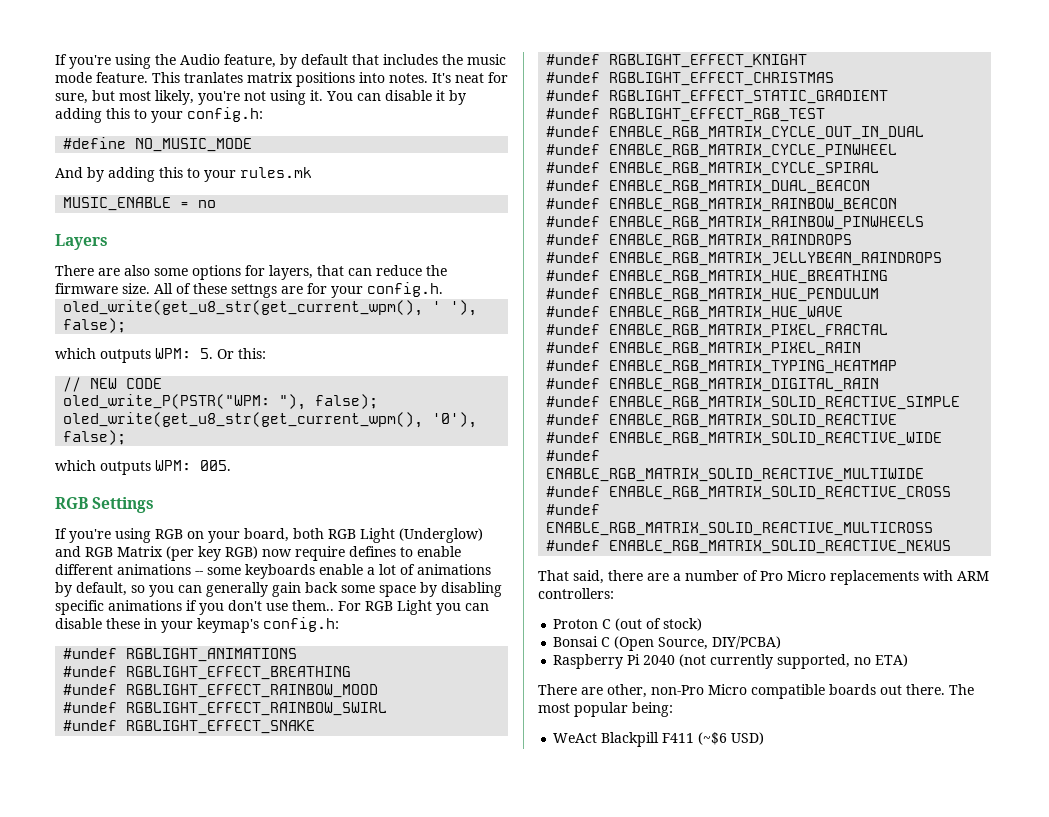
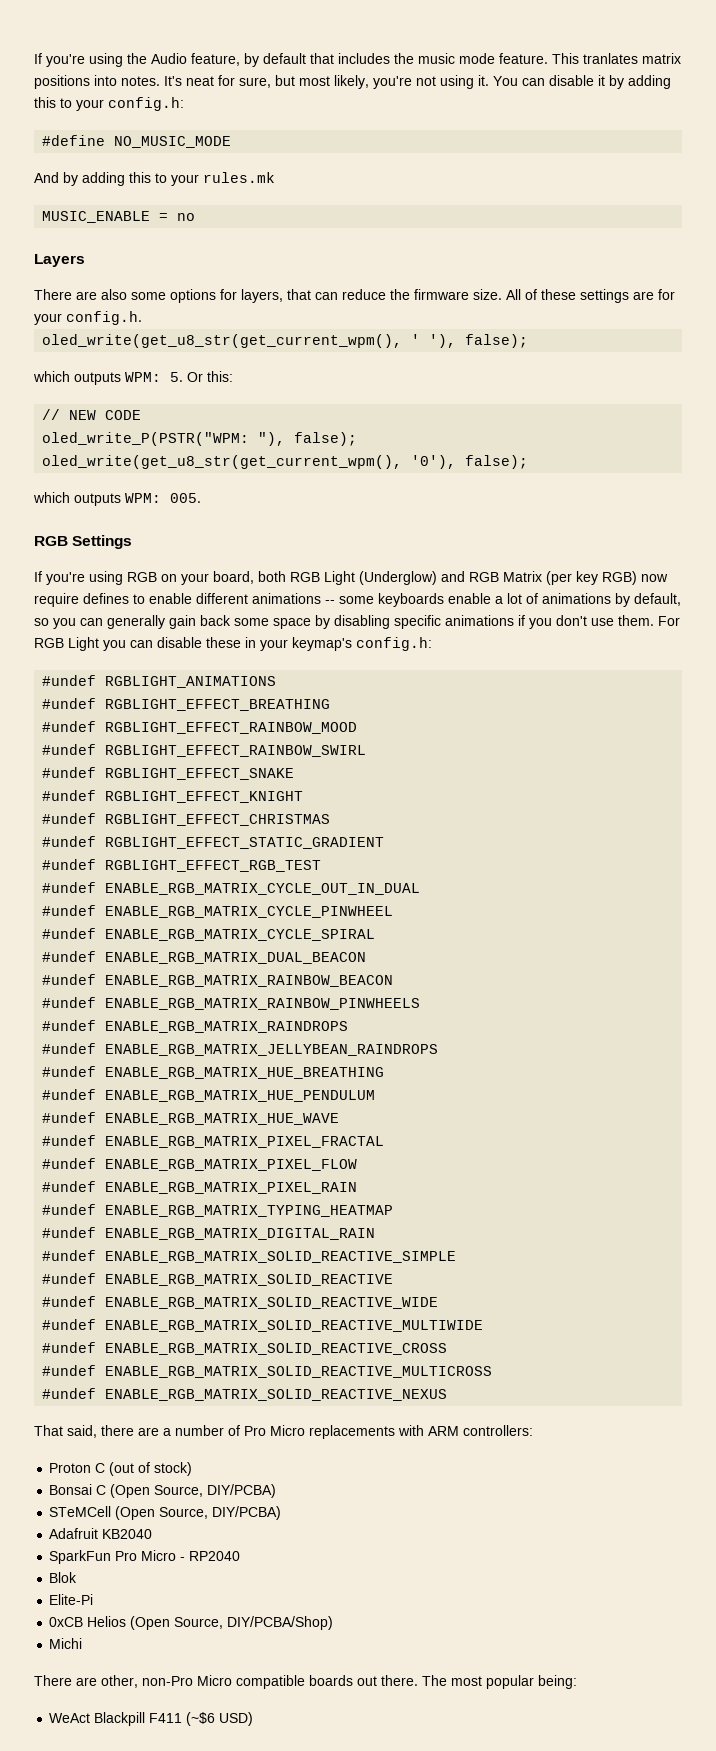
- All of these settngs are for your config.h.
+ All of these settings are for your config.h.
- If you're using RGB on your board, both RGB Light (Underglow) and RGB Matrix (per key RGB) now require defines to enable different animations -- some keyboards enable a lot of animations by default, so you can generally gain back some space by disabling specific animations if you don't use them..
+ If you're using RGB on your board, both RGB Light (Underglow) and RGB Matrix (per key RGB) now require defines to enable different animations -- some keyboards enable a lot of animations by default, so you can generally gain back some space by disabling specific animations if you don't use them.
+ #undef ENABLE_RGB_MATRIX_PIXEL_FLOW
- Raspberry Pi 2040 (not currently supported, no ETA)
+ STeMCell (Open Source, DIY/PCBA)
+ Adafruit KB2040
+ SparkFun Pro Micro - RP2040
+ Blok
+ Elite-Pi
+ 0xCB Helios (Open Source, DIY/PCBA/Shop)
+ Michi

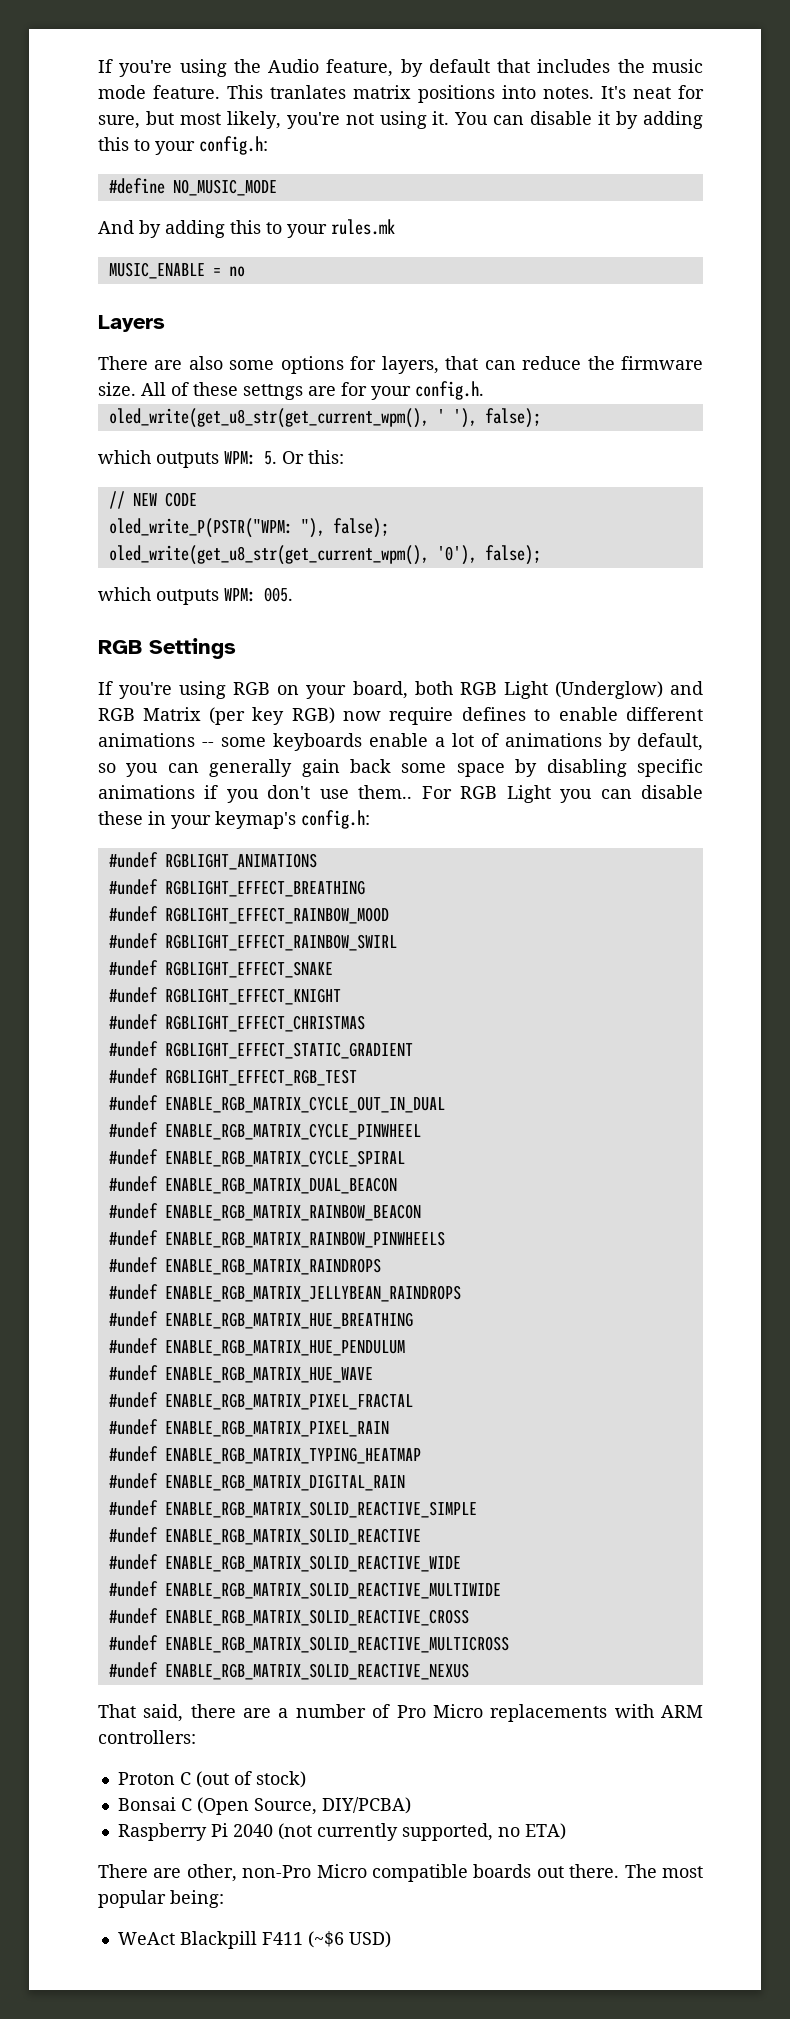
- All of these settings are for your config.h.
+ All of these settngs are for your config.h.
- If you're using RGB on your board, both RGB Light (Underglow) and RGB Matrix (per key RGB) now require defines to enable different animations -- some keyboards enable a lot of animations by default, so you can generally gain back some space by disabling specific animations if you don't use them.
+ If you're using RGB on your board, both RGB Light (Underglow) and RGB Matrix (per key RGB) now require defines to enable different animations -- some keyboards enable a lot of animations by default, so you can generally gain back some space by disabling specific animations if you don't use them..
- #undef ENABLE_RGB_MATRIX_PIXEL_FLOW
- STeMCell (Open Source, DIY/PCBA)
- Adafruit KB2040
- SparkFun Pro Micro - RP2040
- Blok
- Elite-Pi
- 0xCB Helios (Open Source, DIY/PCBA/Shop)
- Michi
+ Raspberry Pi 2040 (not currently supported, no ETA)

